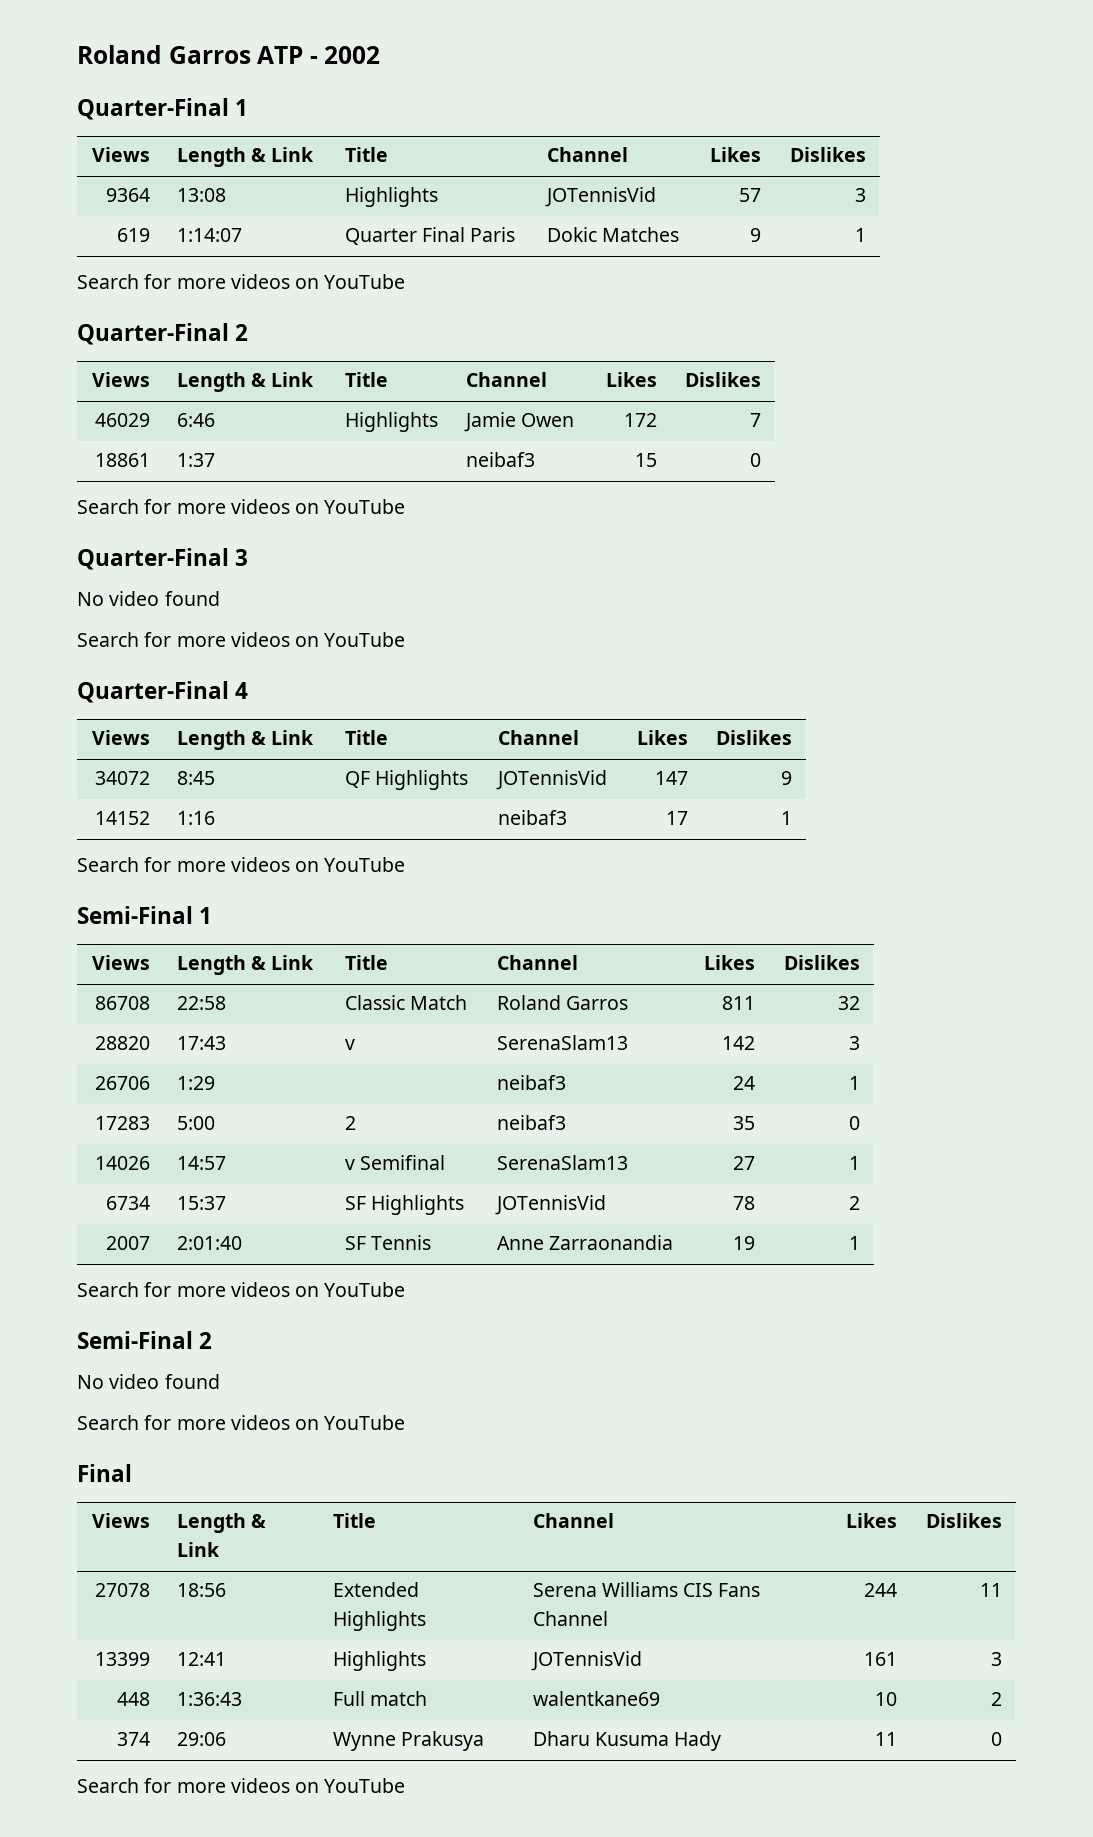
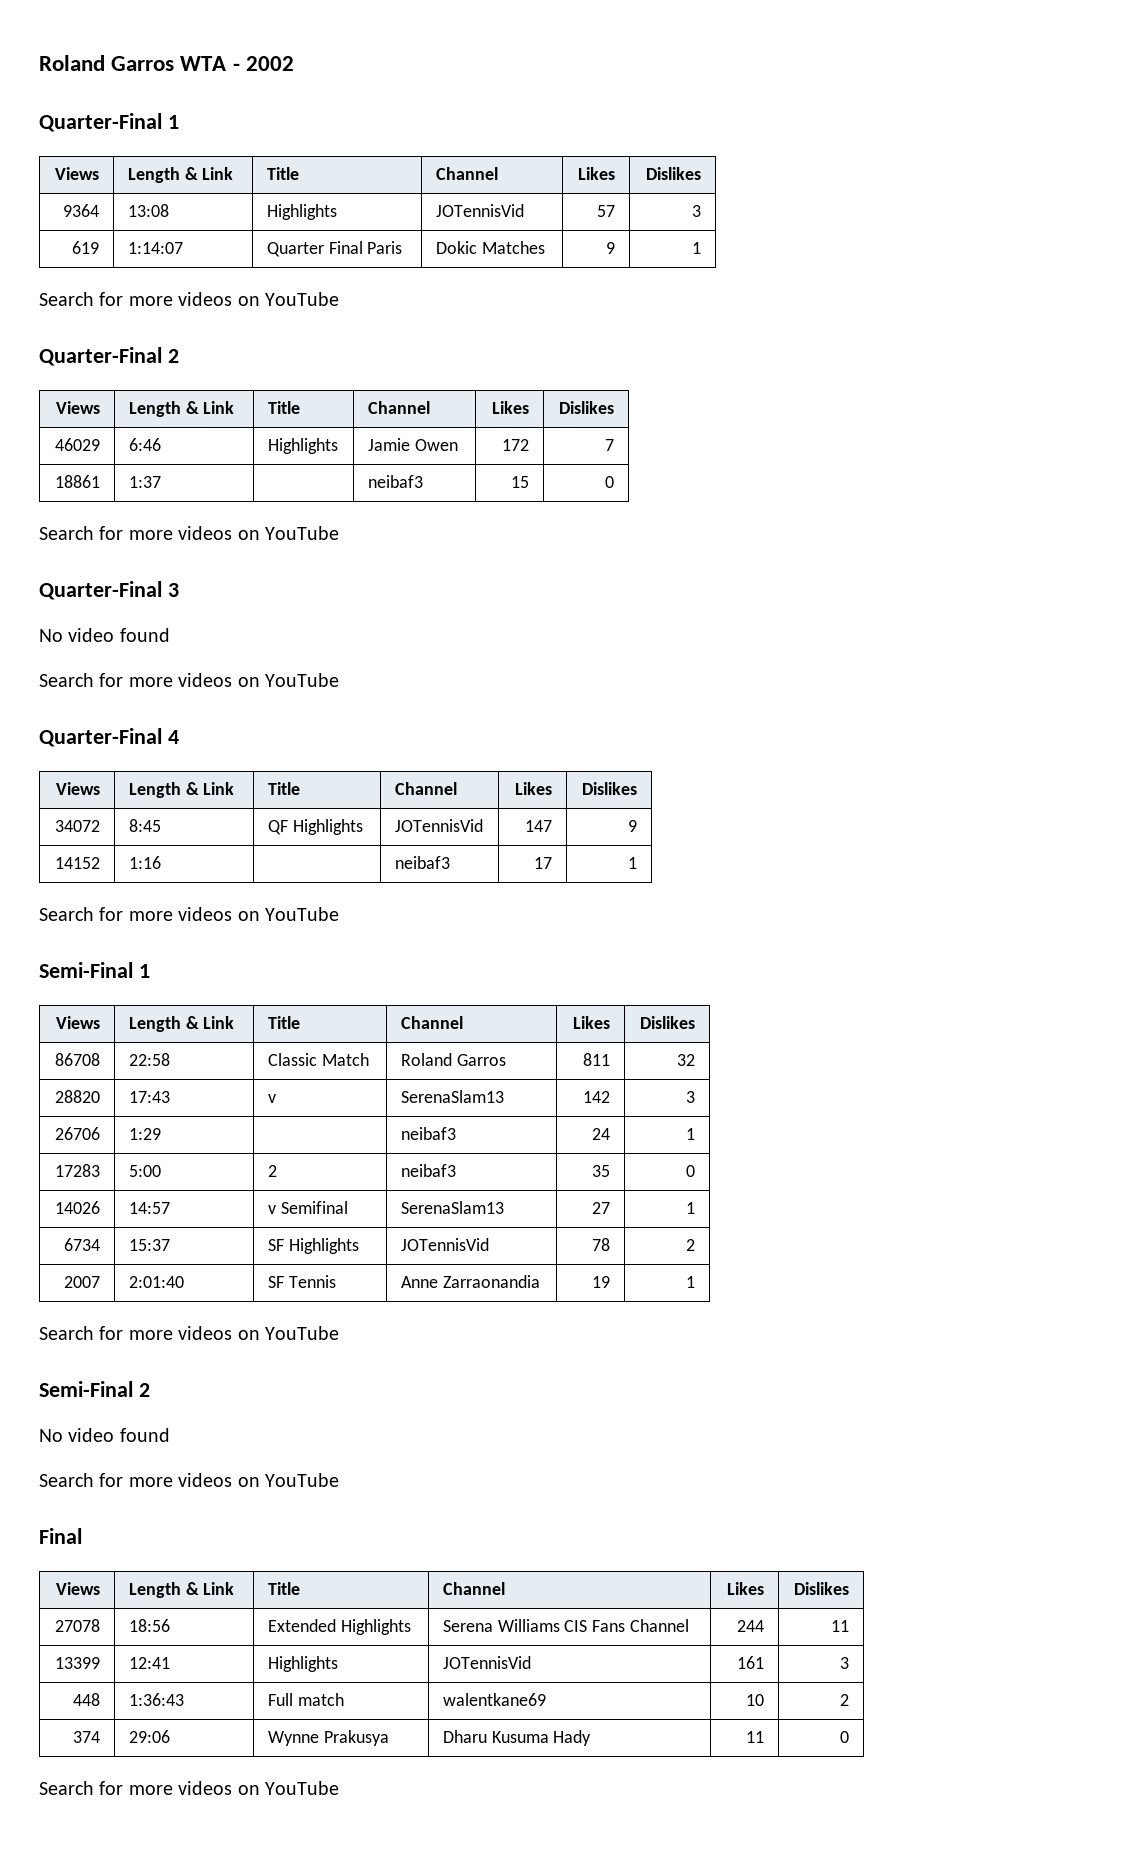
- Roland Garros ATP - 2002
+ Roland Garros WTA - 2002

